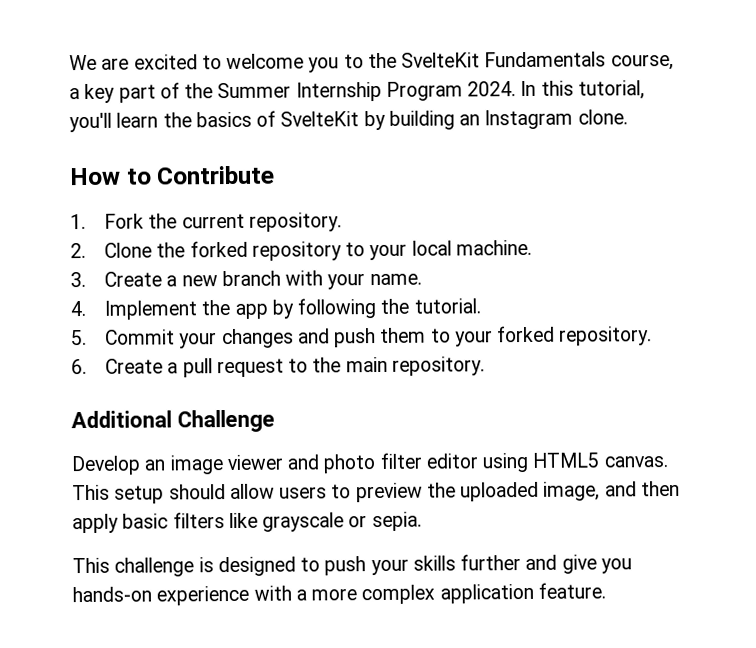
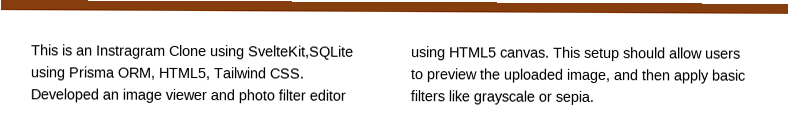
- We are excited to welcome you to the SvelteKit Fundamentals course, a key part of the Summer Internship Program 2024. In this tutorial, you'll learn the basics of SvelteKit by building an Instagram clone.
- How to Contribute
- 1. Fork the current repository.
- 2. Clone the forked repository to your local machine.
- 3. Create a new branch with your name.
- 4. Implement the app by following the tutorial.
- 5. Commit your changes and push them to your forked repository.
- 6. Create a pull request to the main repository.
- Additional Challenge
- Develop an image viewer and photo filter editor using HTML5 canvas.
+ This is an Instragram Clone using SvelteKit,SQLite using Prisma ORM, HTML5, Tailwind CSS. Developed an image viewer and photo filter editor using HTML5 canvas.
- This challenge is designed to push your skills further and give you hands-on experience with a more complex application feature.

